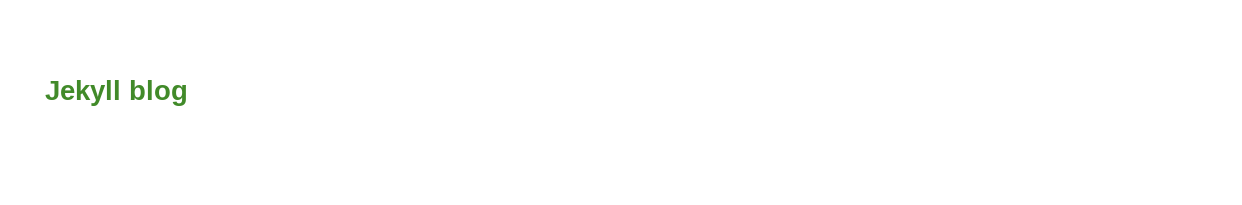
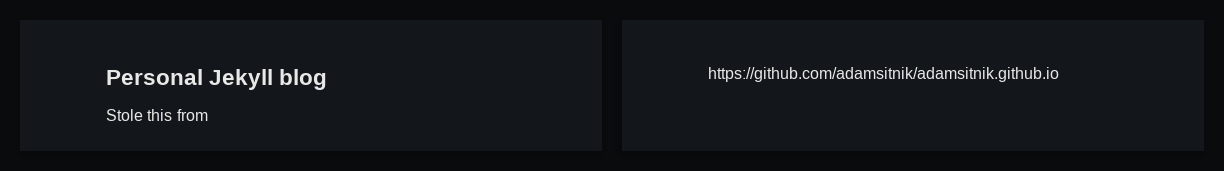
- Jekyll blog
+ Personal Jekyll blog
+ Stole this from https://github.com/adamsitnik/adamsitnik.github.io

